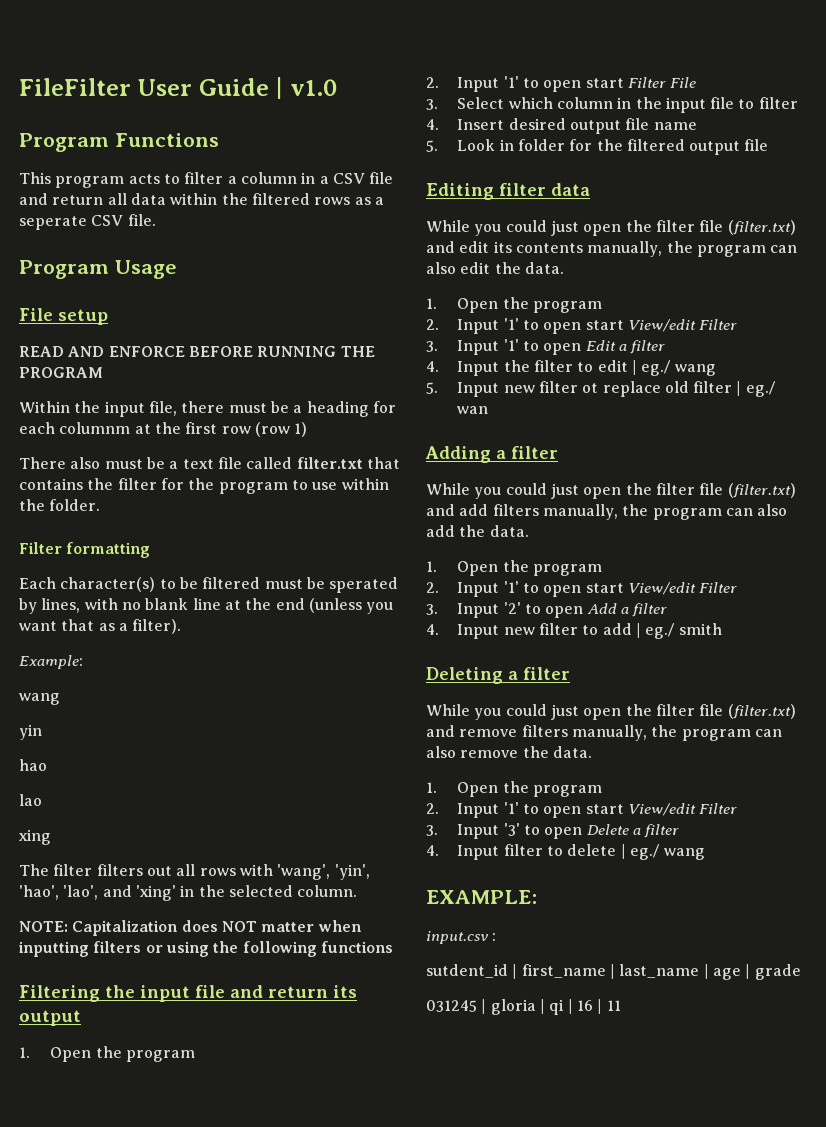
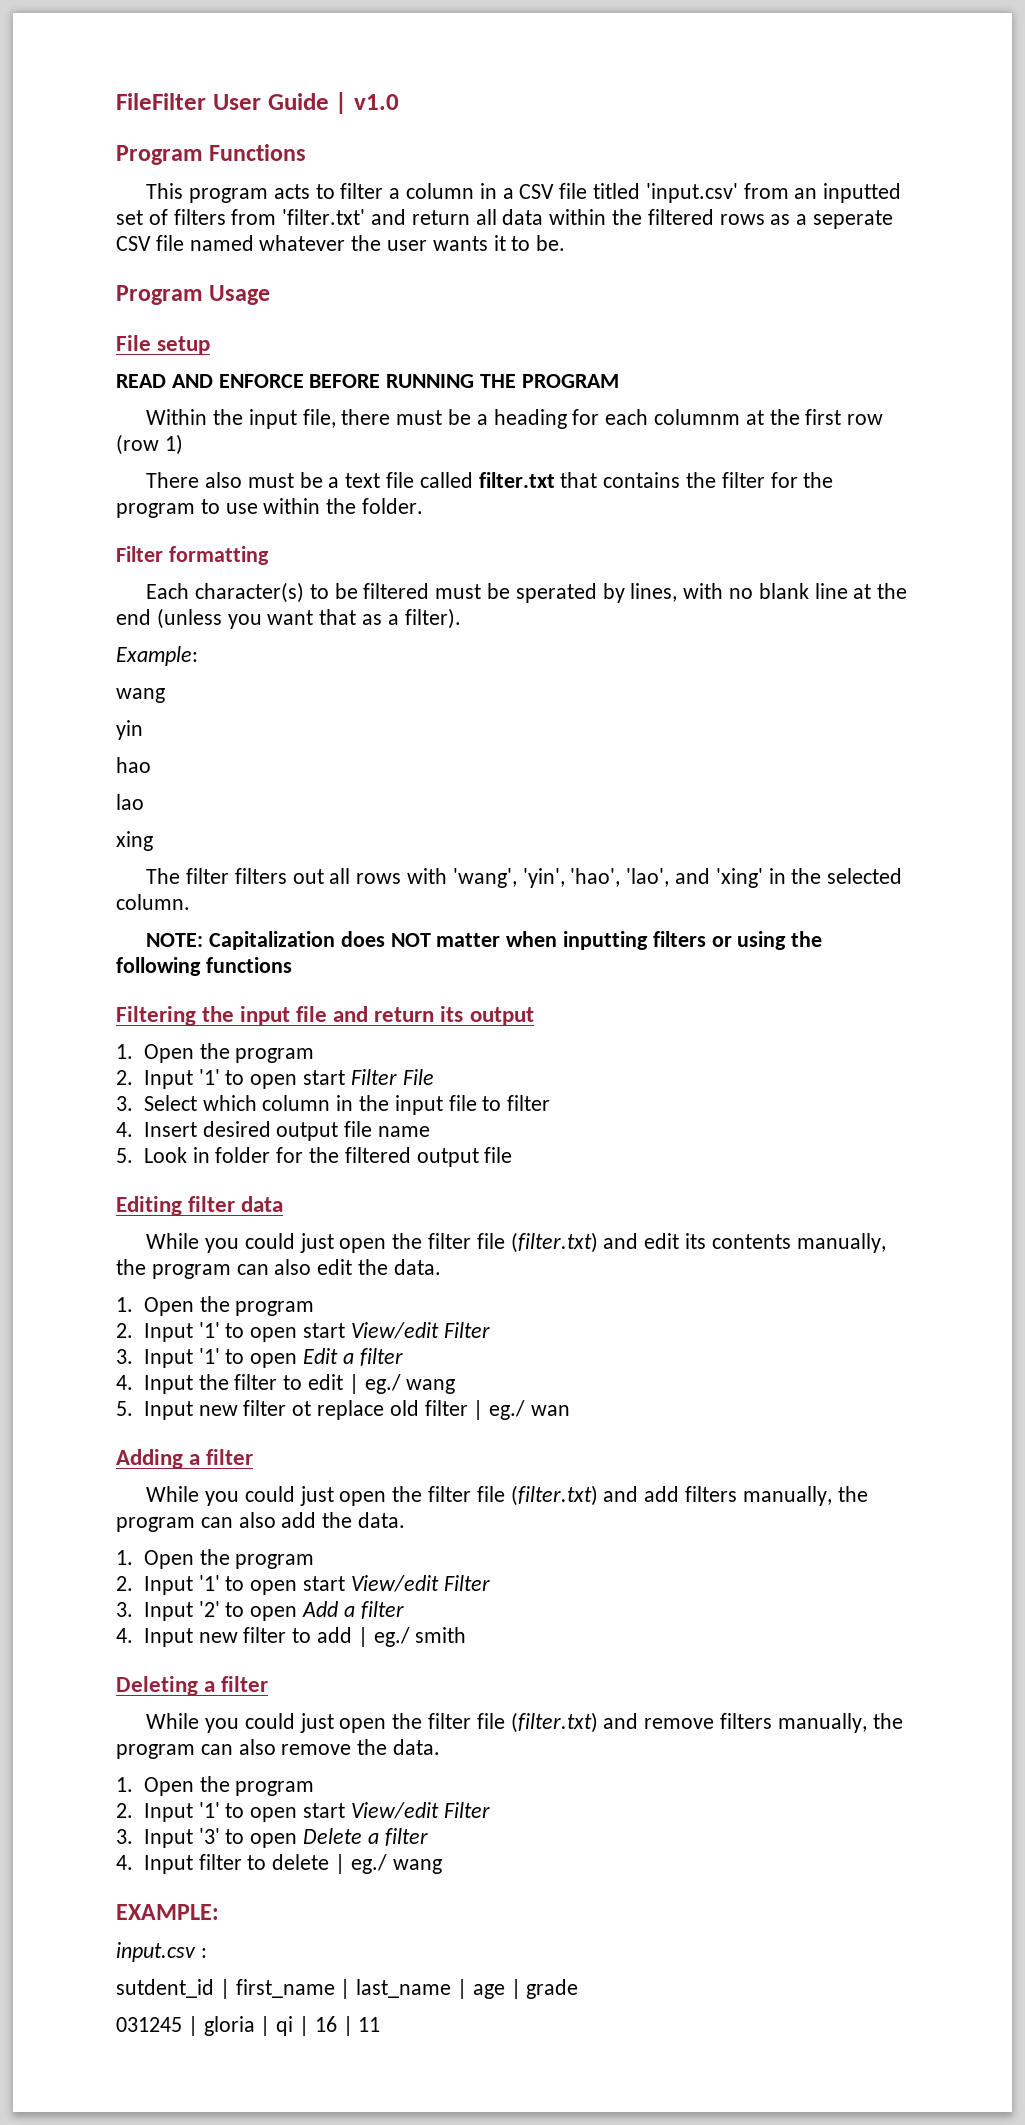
- This program acts to filter a column in a CSV file and return all data within the filtered rows as a seperate CSV file.
+ This program acts to filter a column in a CSV file titled 'input.csv' from an inputted set of filters from 'filter.txt' and return all data within the filtered rows as a seperate CSV file named whatever the user wants it to be.

